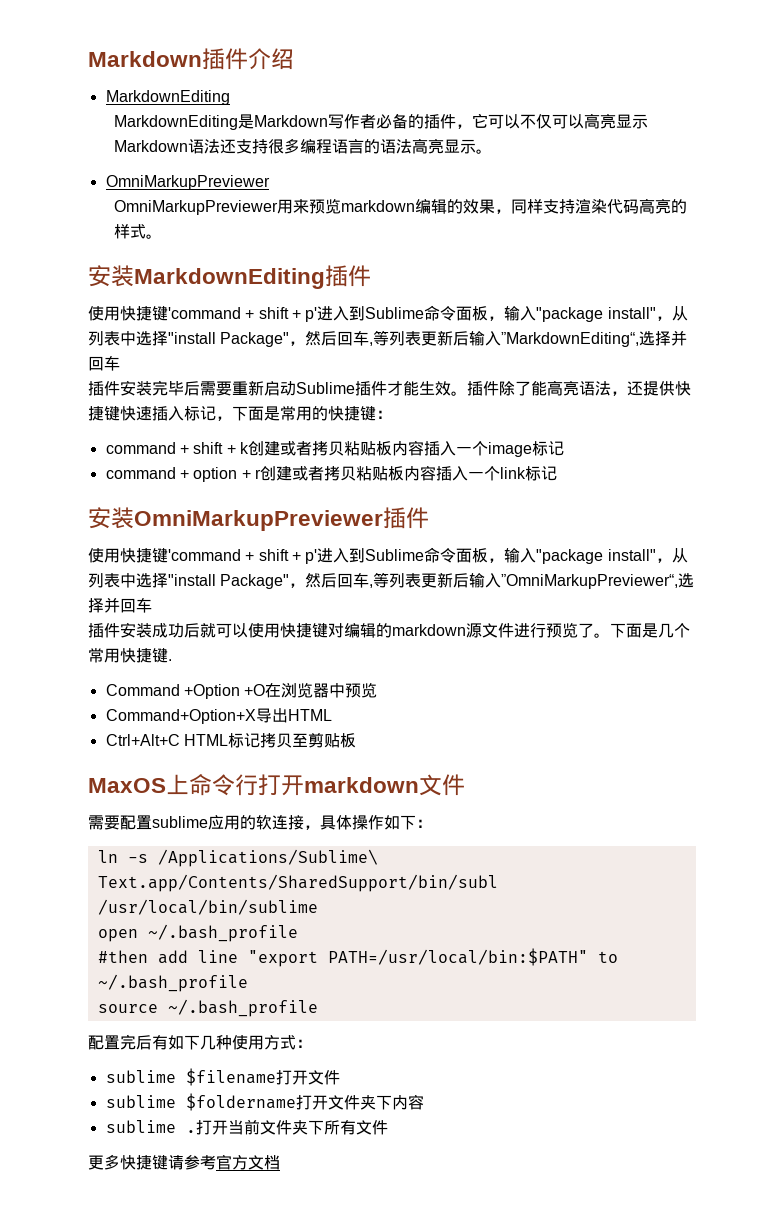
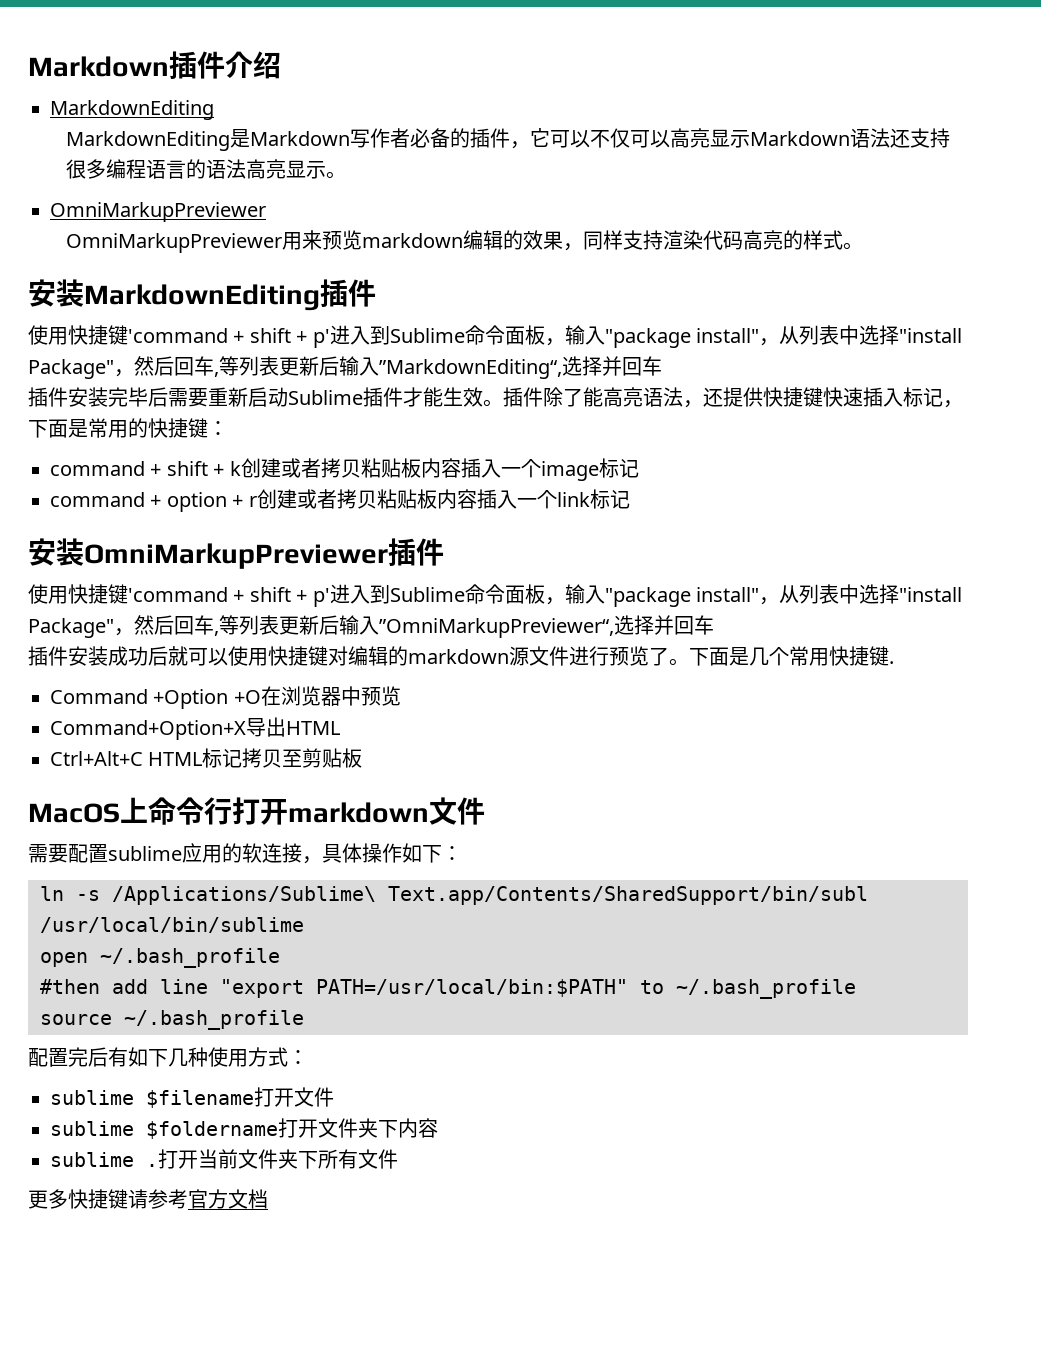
- MaxOS上命令行打开markdown文件
+ MacOS上命令行打开markdown文件

